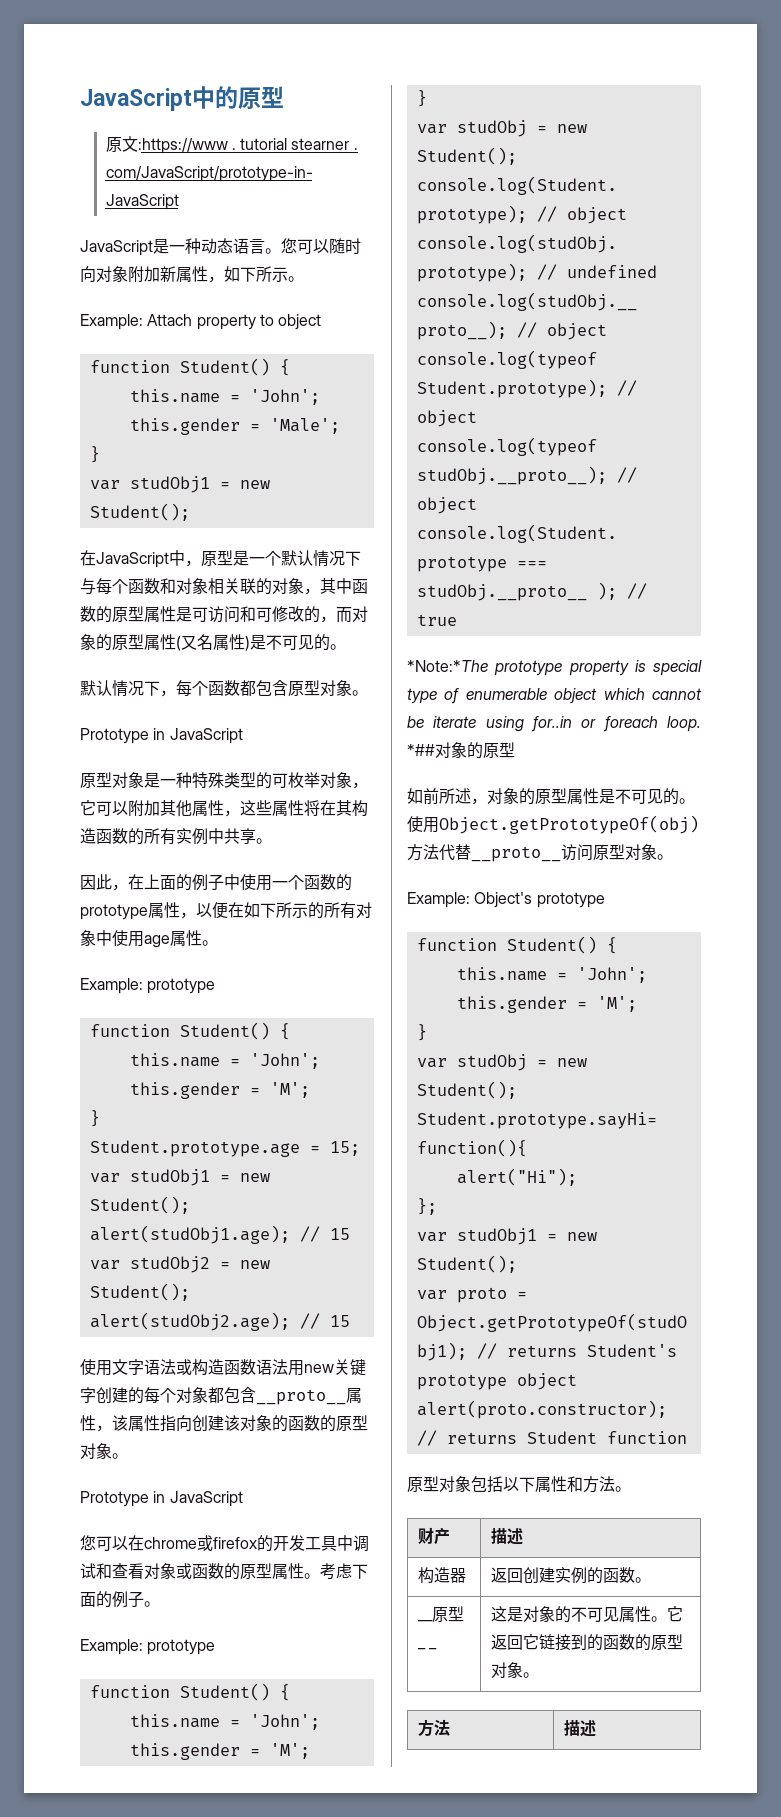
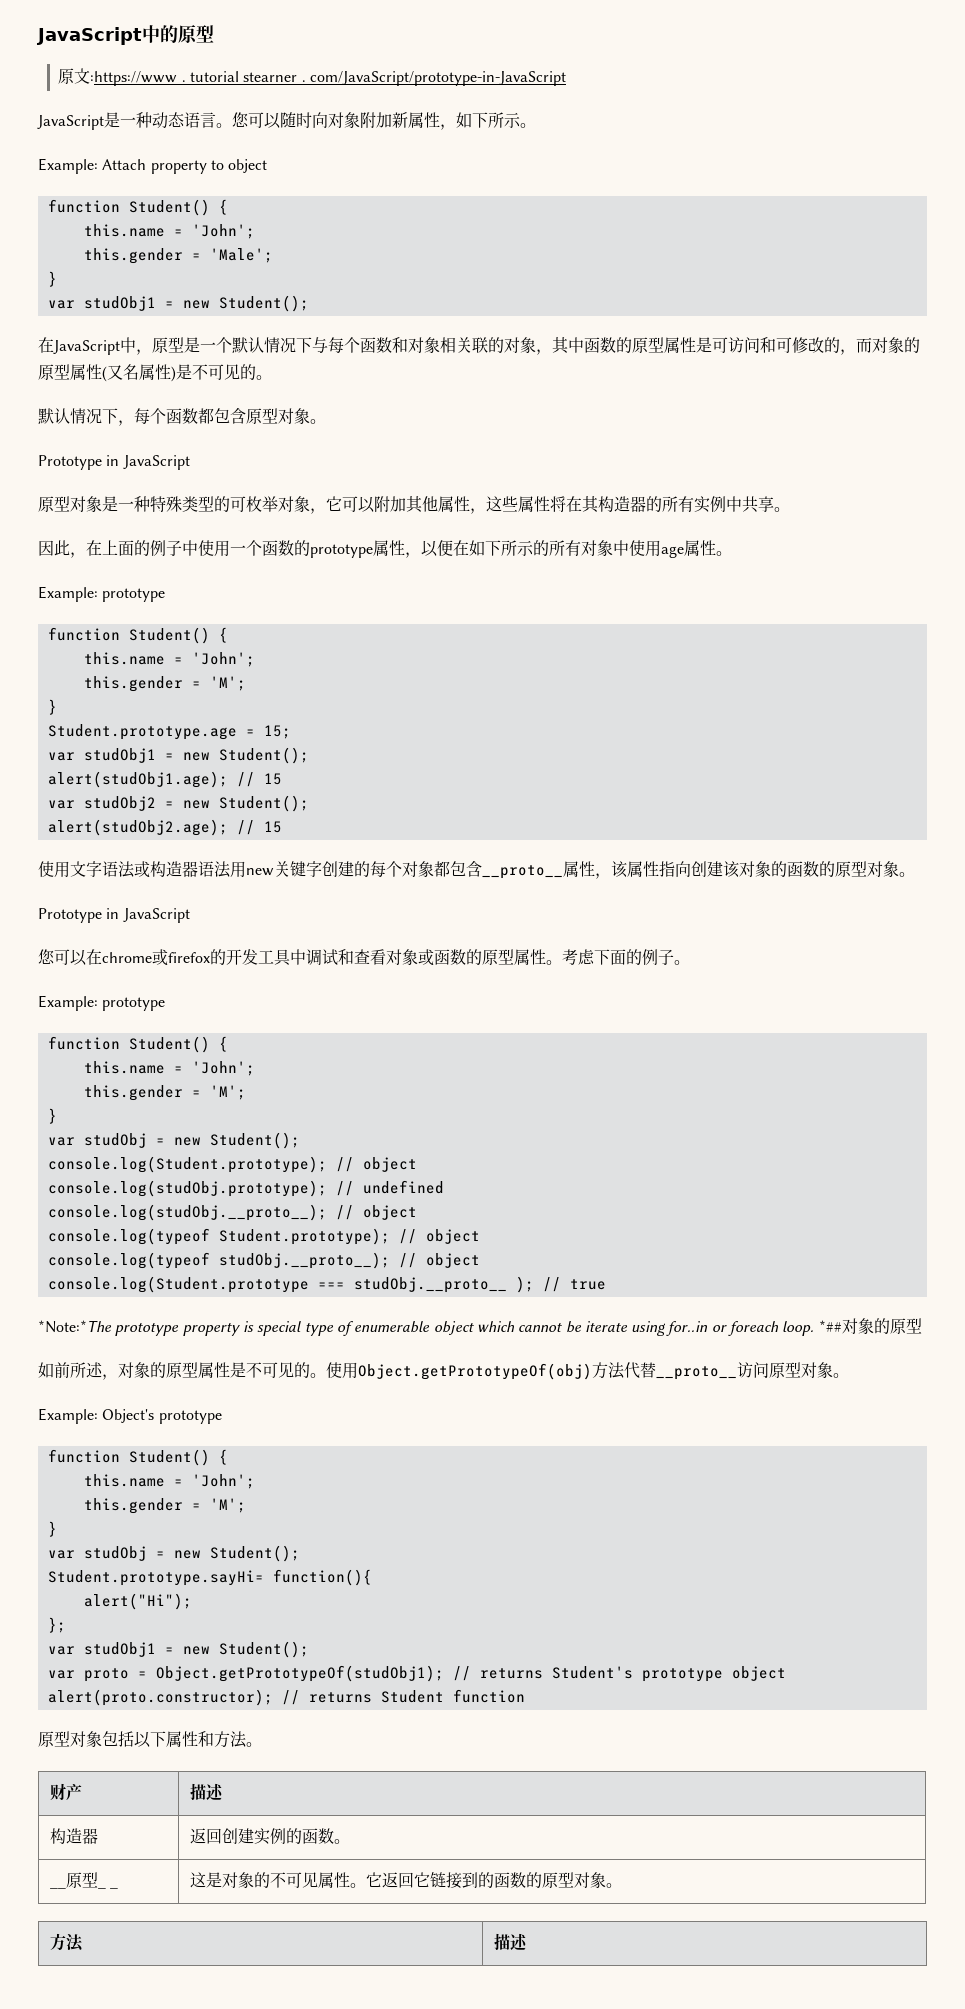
- 原型对象是一种特殊类型的可枚举对象，它可以附加其他属性，这些属性将在其构造函数的所有实例中共享。
+ 原型对象是一种特殊类型的可枚举对象，它可以附加其他属性，这些属性将在其构造器的所有实例中共享。
- 使用文字语法或构造函数语法用new关键字创建的每个对象都包含__proto__属性，该属性指向创建该对象的函数的原型对象。
+ 使用文字语法或构造器语法用new关键字创建的每个对象都包含__proto__属性，该属性指向创建该对象的函数的原型对象。

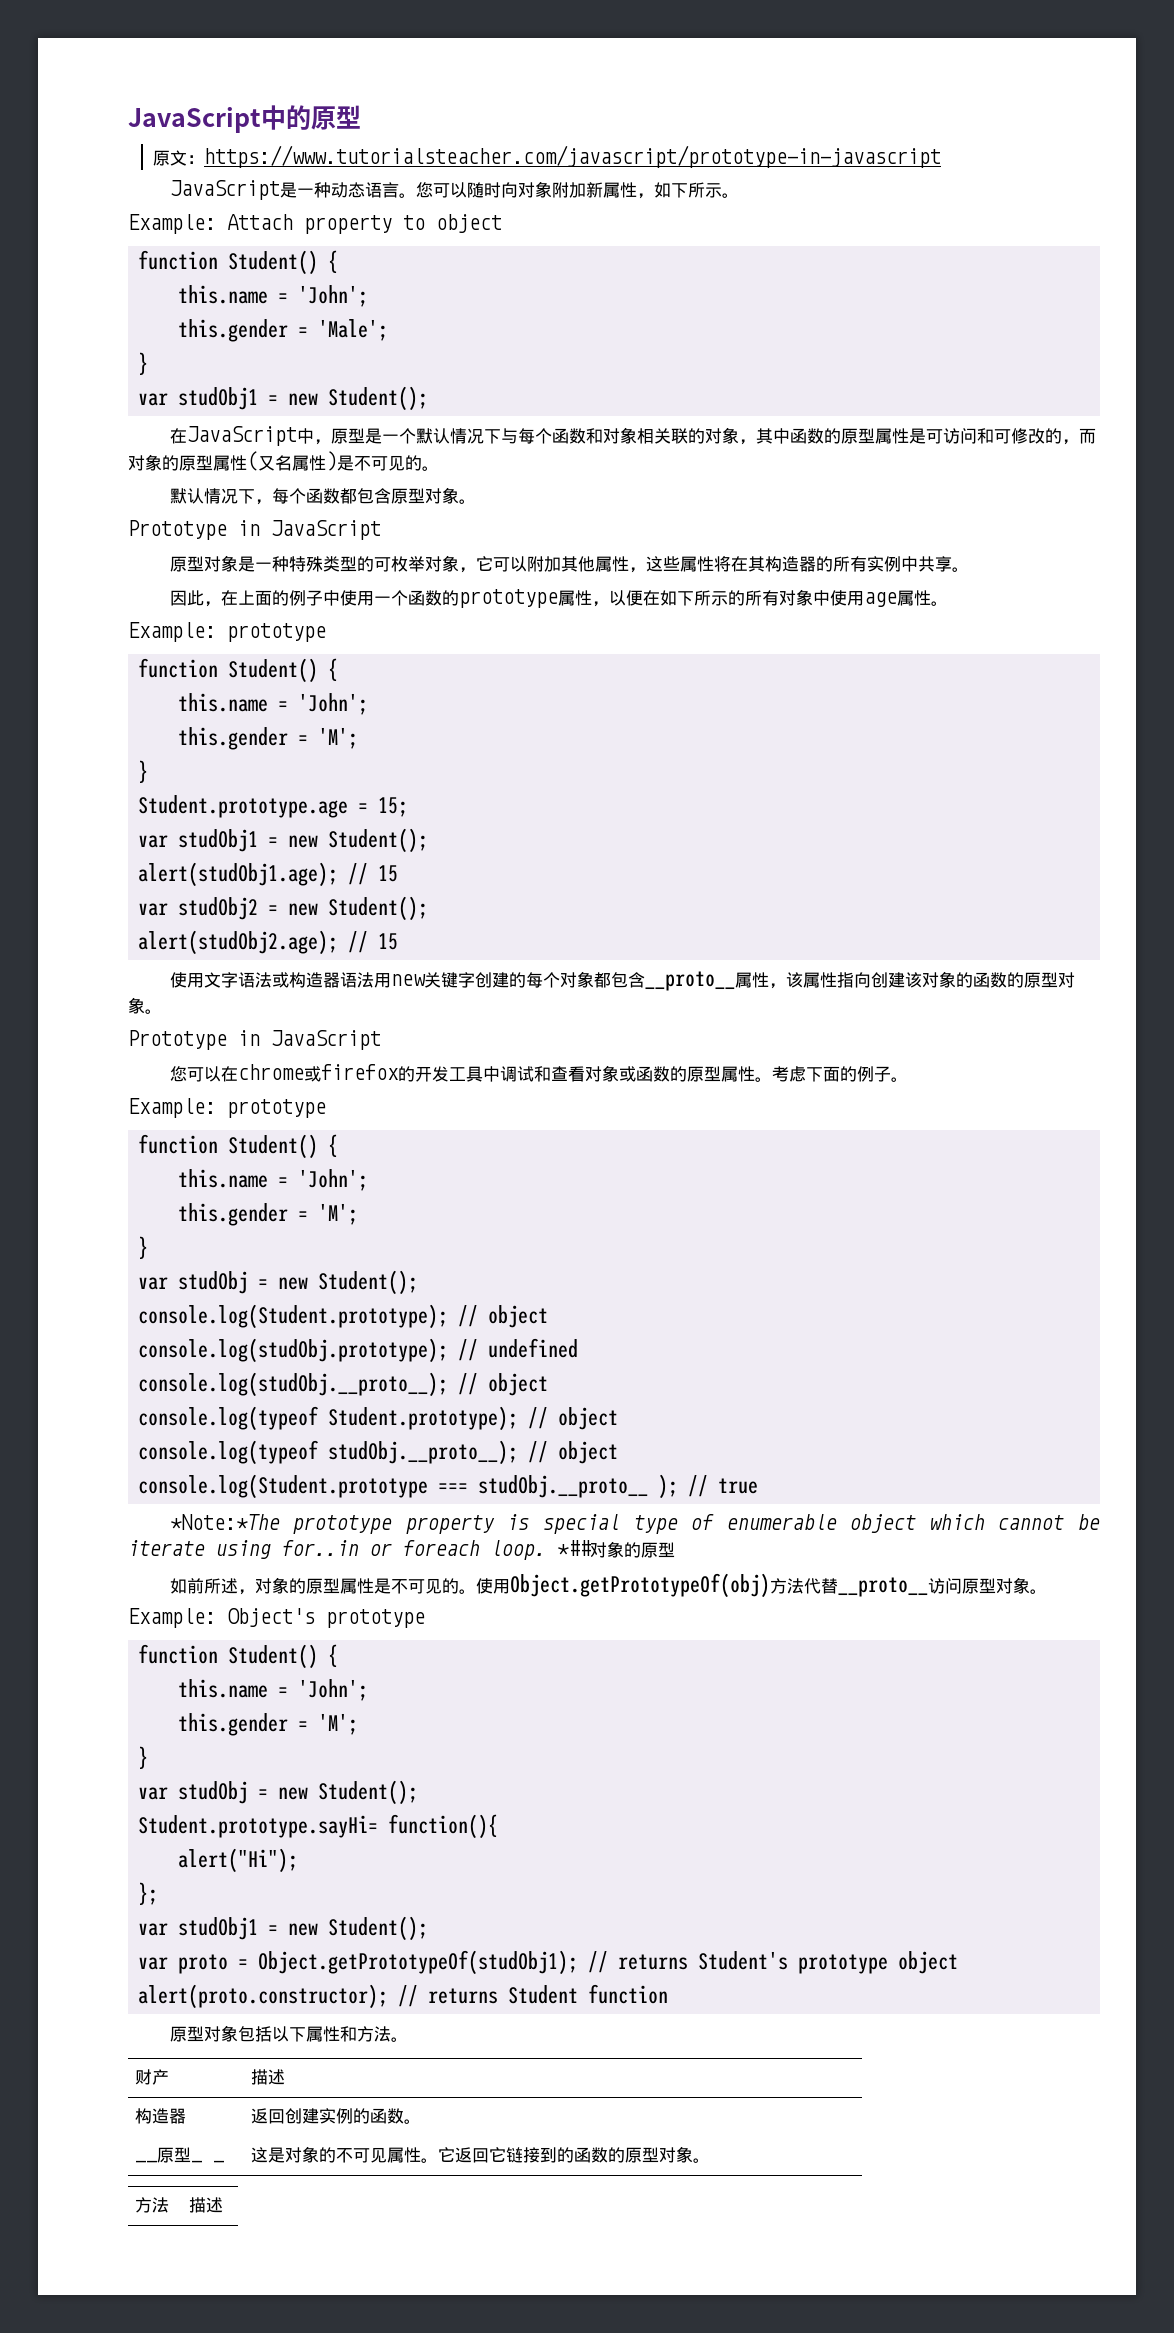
- 原文:https://www . tutorial stearner . com/JavaScript/prototype-in-JavaScript
+ 原文：https://www.tutorialsteacher.com/javascript/prototype-in-javascript

